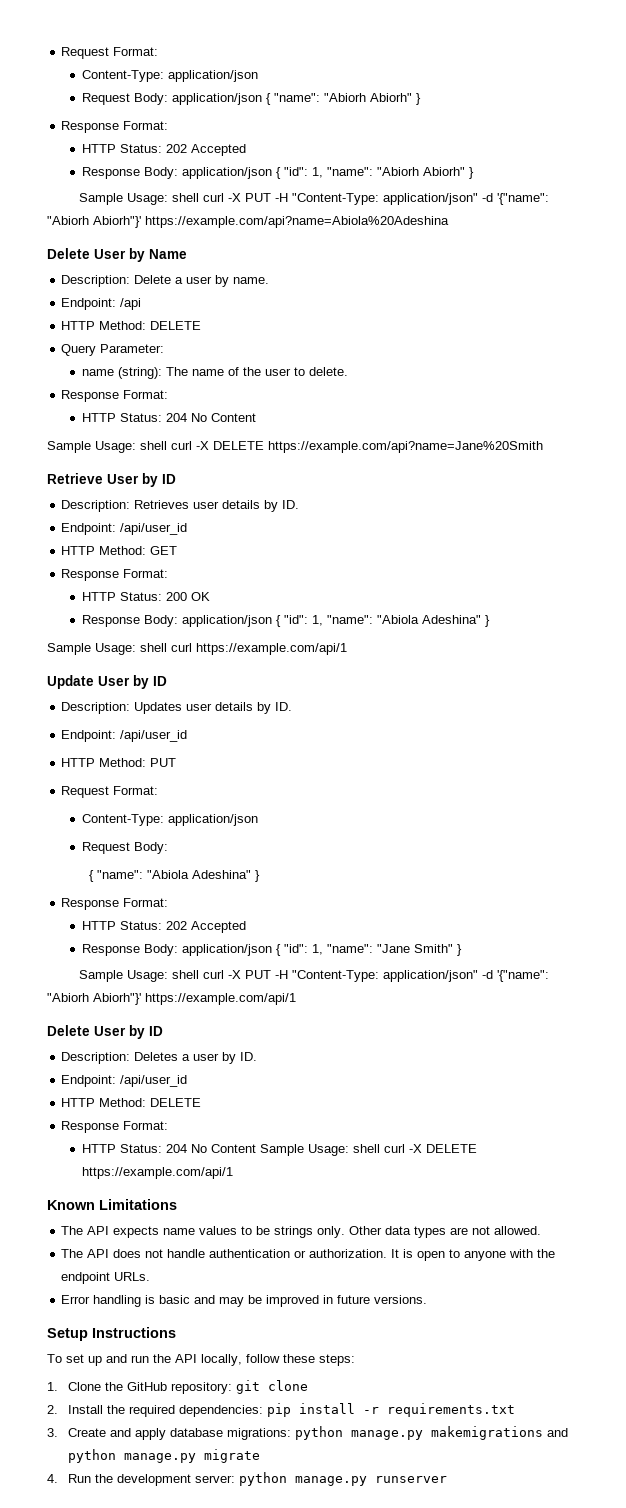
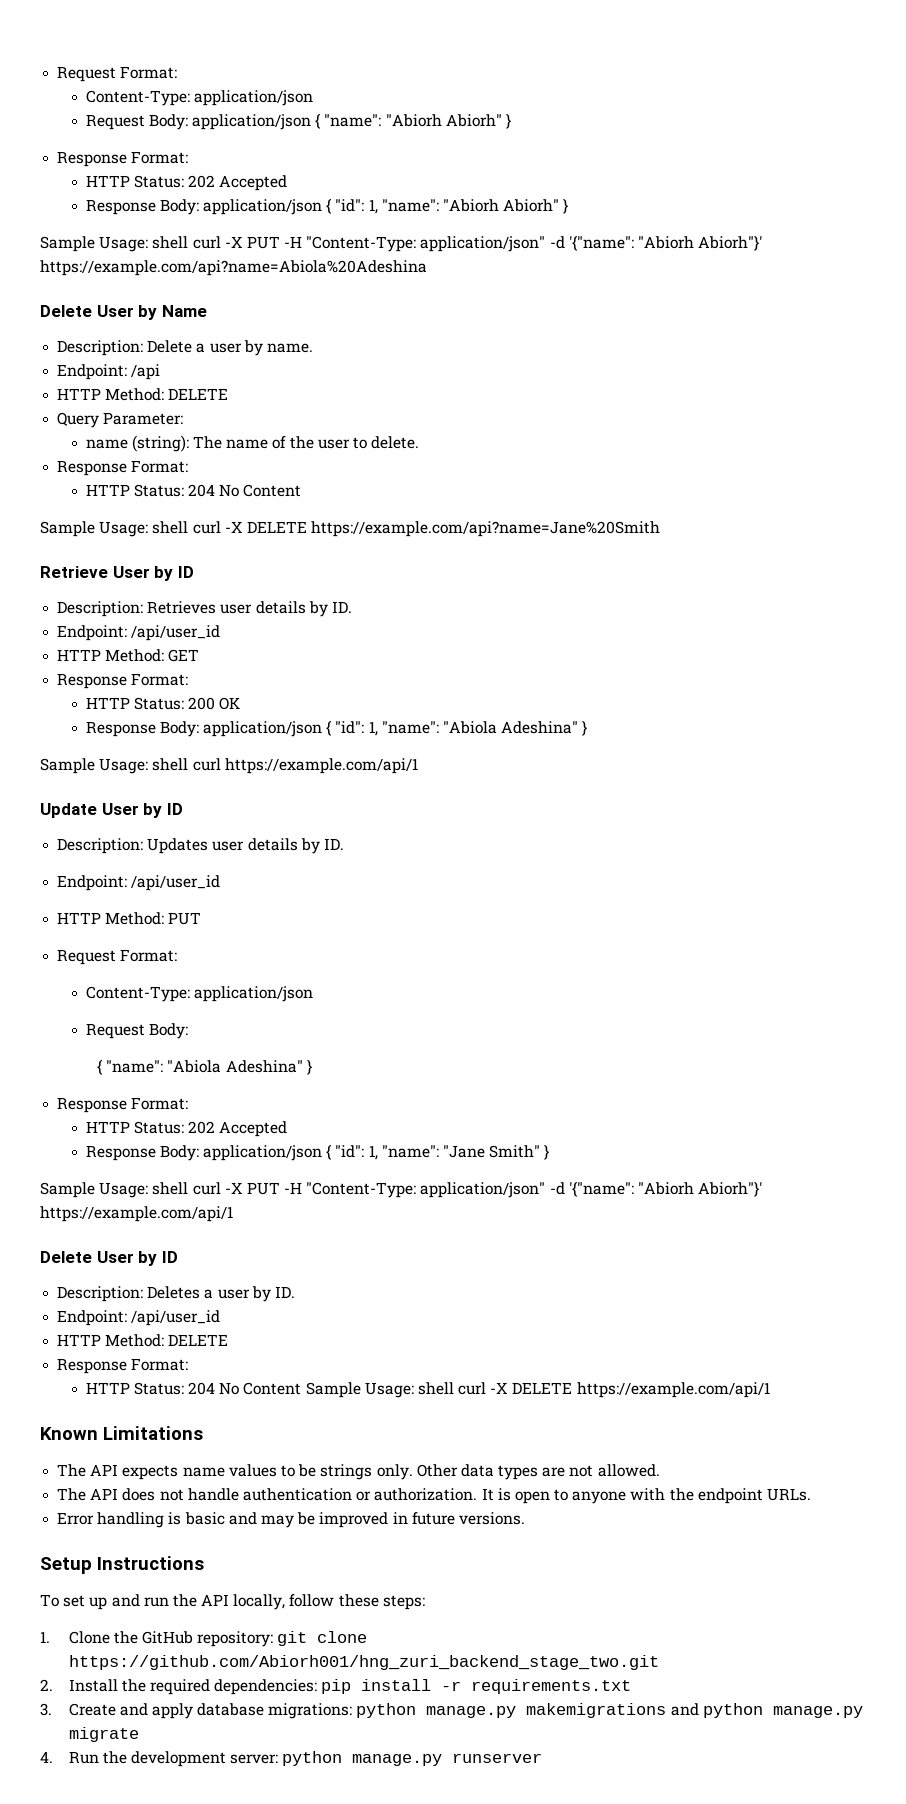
- 1. Clone the GitHub repository: git clone
+ 1. Clone the GitHub repository: git clone https://github.com/Abiorh001/hng_zuri_backend_stage_two.git

